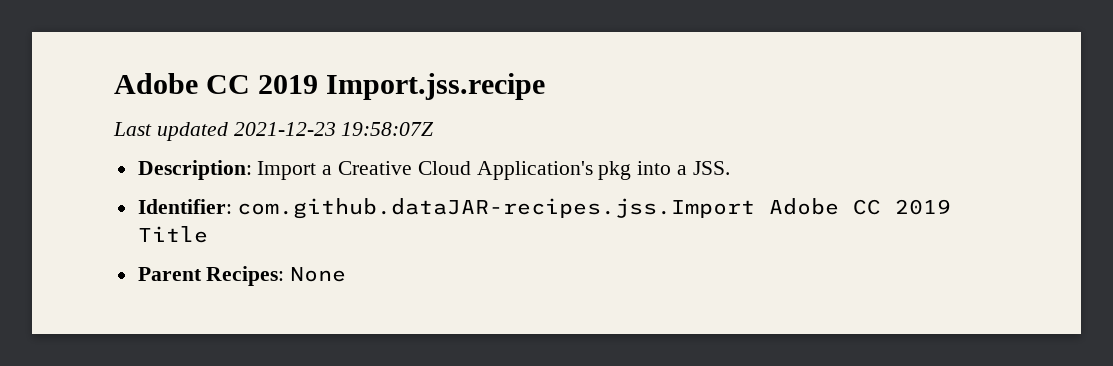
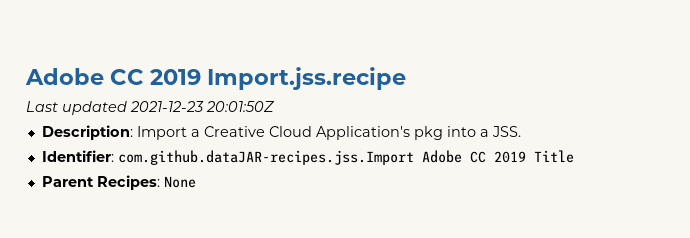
- Last updated 2021-12-23 19:58:07Z
+ Last updated 2021-12-23 20:01:50Z

